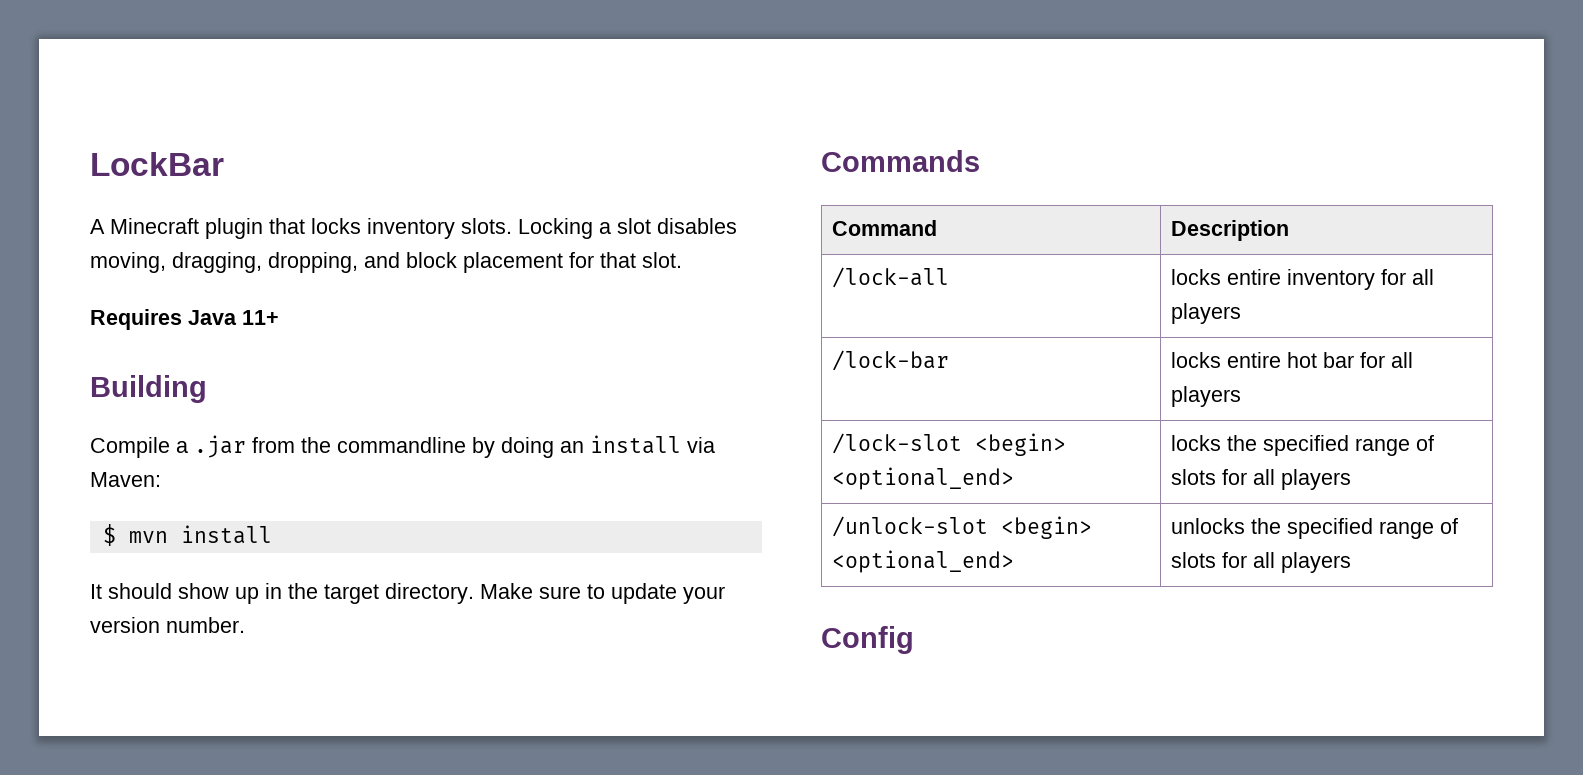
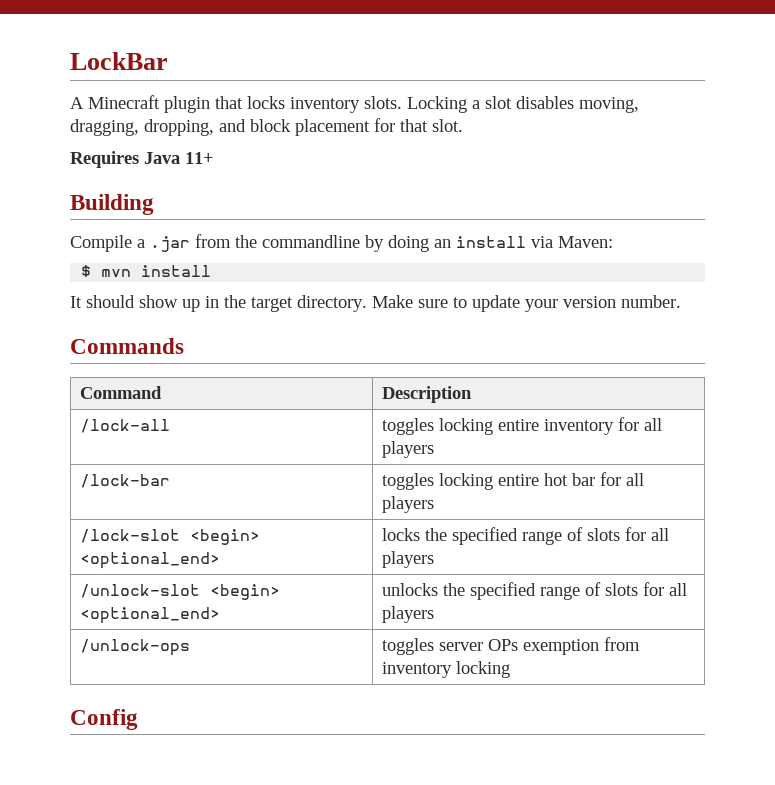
- /lock-all | locks entire inventory for all players
+ /lock-all | toggles locking entire inventory for all players
- /lock-bar | locks entire hot bar for all players
+ /lock-bar | toggles locking entire hot bar for all players
+ /unlock-ops | toggles server OPs exemption from inventory locking

